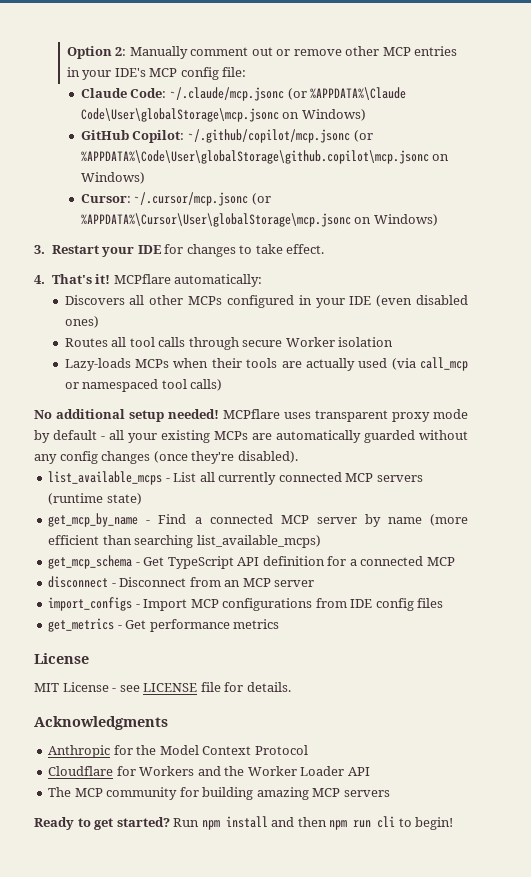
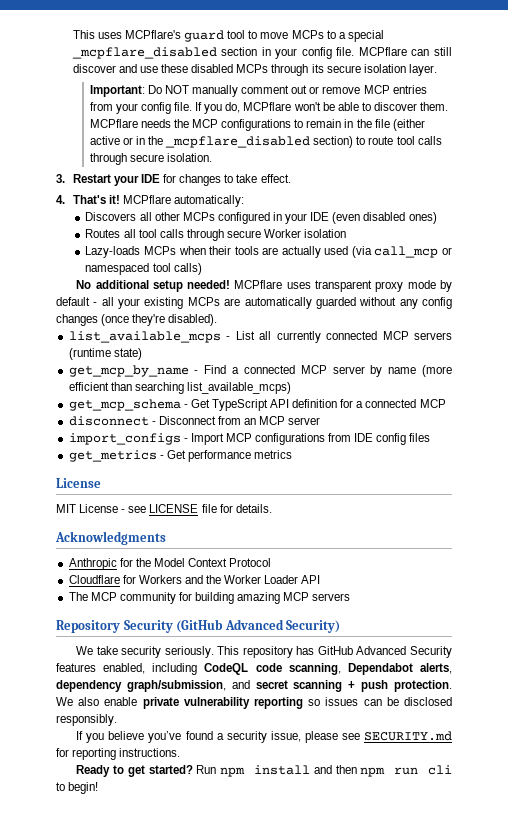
- Option 2: Manually comment out or remove other MCP entries in your IDE's MCP config file:
- Claude Code: ~/.claude/mcp.jsonc (or %APPDATA%\Claude Code\User\globalStorage\mcp.jsonc on Windows)
- GitHub Copilot: ~/.github/copilot/mcp.jsonc (or %APPDATA%\Code\User\globalStorage\github.copilot\mcp.jsonc on Windows)
- Cursor: ~/.cursor/mcp.jsonc (or %APPDATA%\Cursor\User\globalStorage\mcp.jsonc on Windows)
+ This uses MCPflare's guard tool to move MCPs to a special _mcpflare_disabled section in your config file. MCPflare can still discover and use these disabled MCPs through its secure isolation layer.
+ Important: Do NOT manually comment out or remove MCP entries from your config file. If you do, MCPflare won't be able to discover them. MCPflare needs the MCP configurations to remain in the file (either active or in the _mcpflare_disabled section) to route tool calls through secure isolation.
+ Repository Security (GitHub Advanced Security)
+ We take security seriously. This repository has GitHub Advanced Security features enabled, including CodeQL code scanning, Dependabot alerts, dependency graph/submission, and secret scanning + push protection. We also enable private vulnerability reporting so issues can be disclosed responsibly.
+ If you believe you’ve found a security issue, please see SECURITY.md for reporting instructions.

